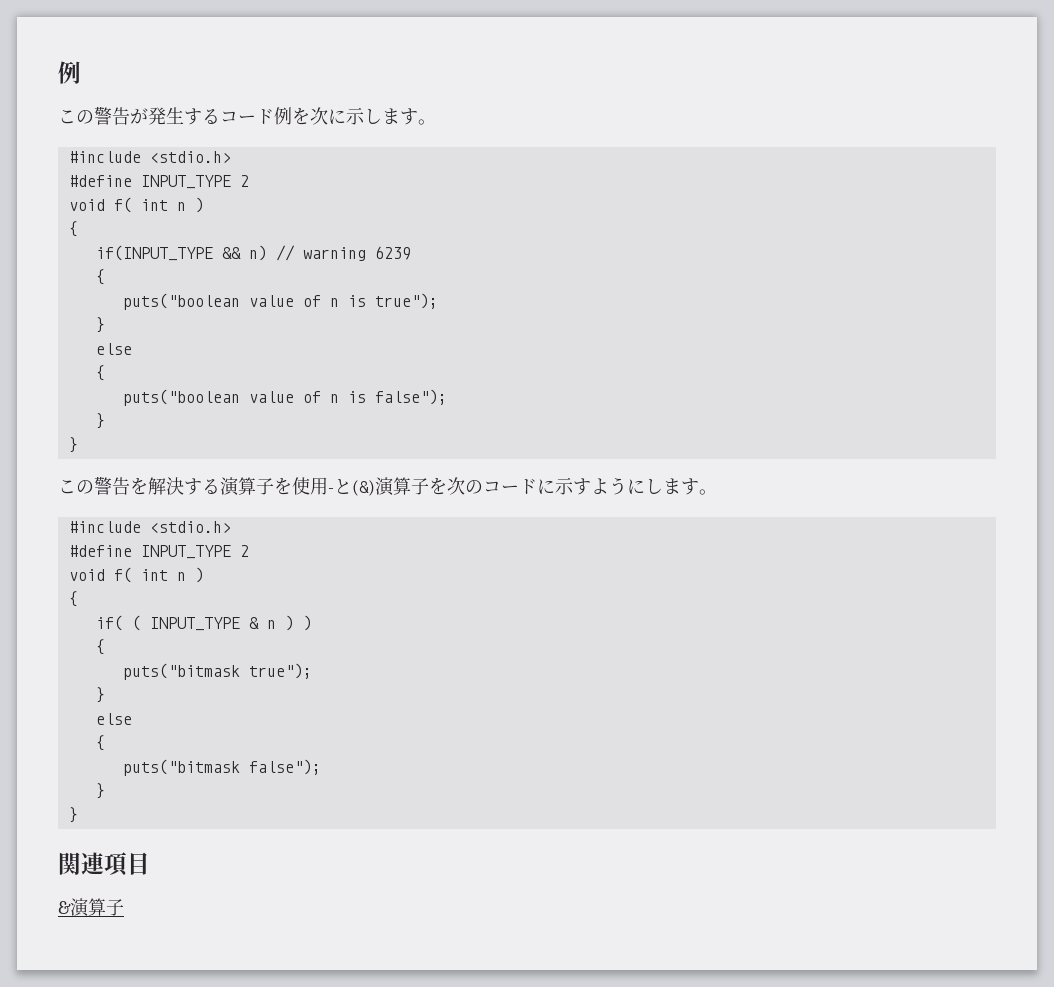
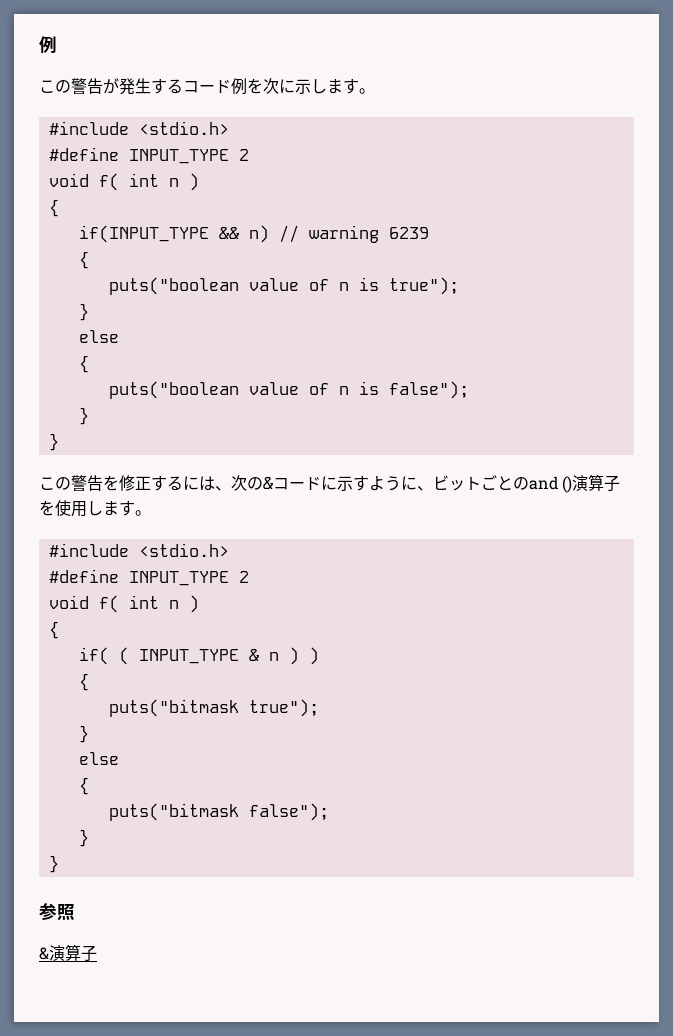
- この警告を解決する演算子を使用-と(&)演算子を次のコードに示すようにします。
+ この警告を修正するには、次の&コードに示すように、ビットごとのand ()演算子を使用します。
- 関連項目
+ 参照

